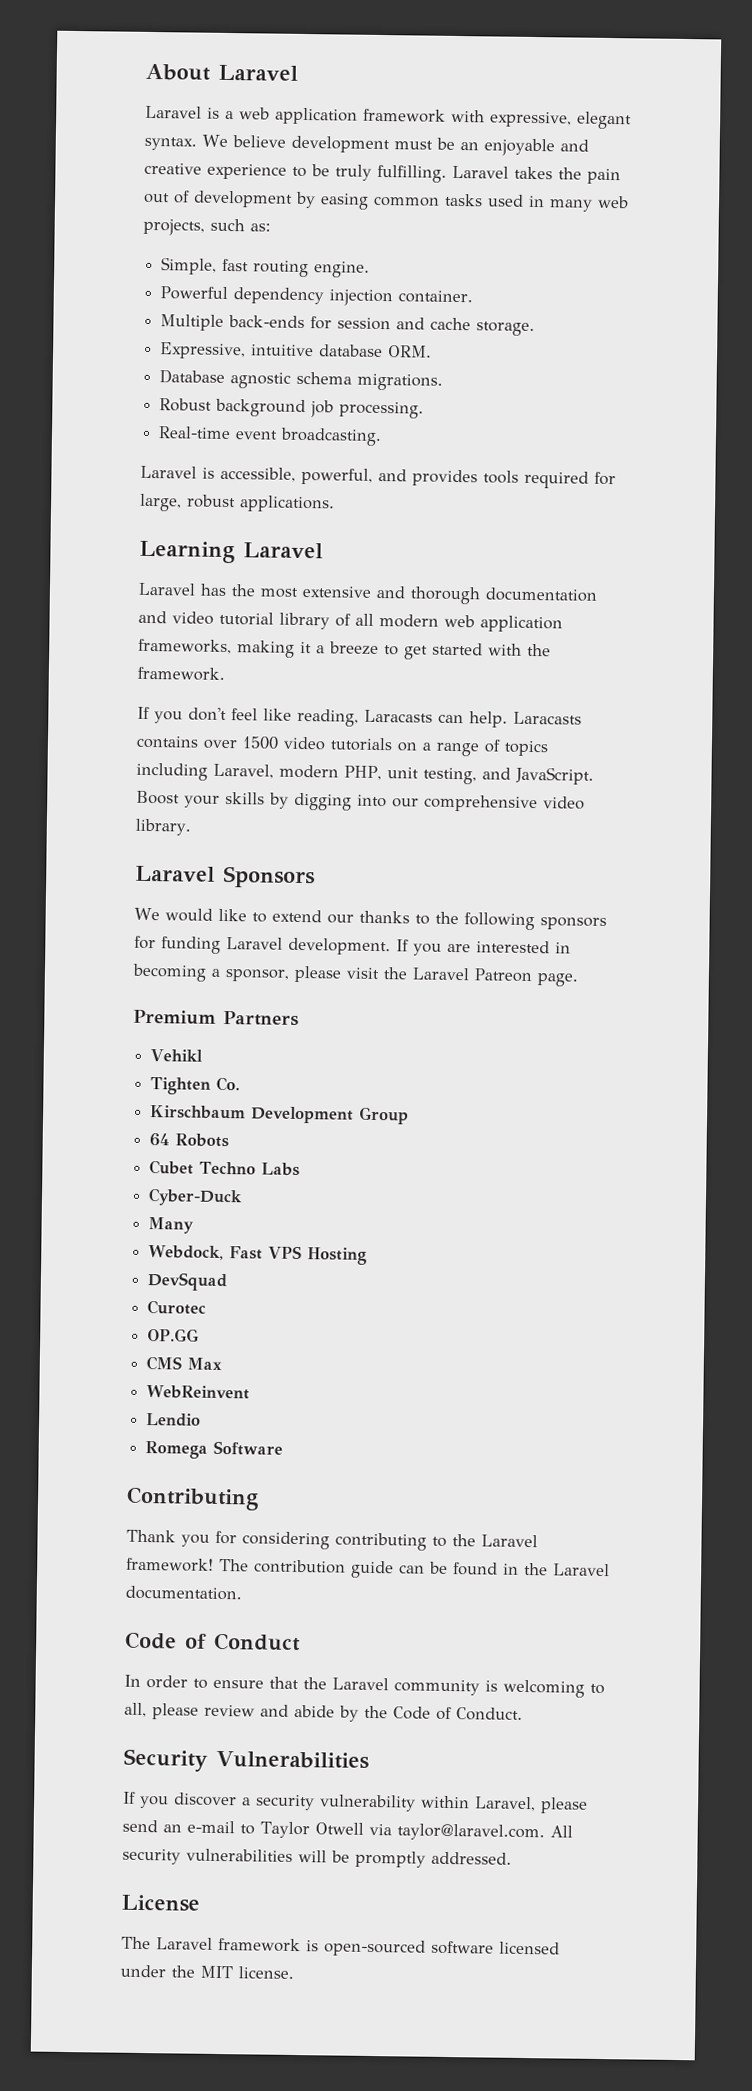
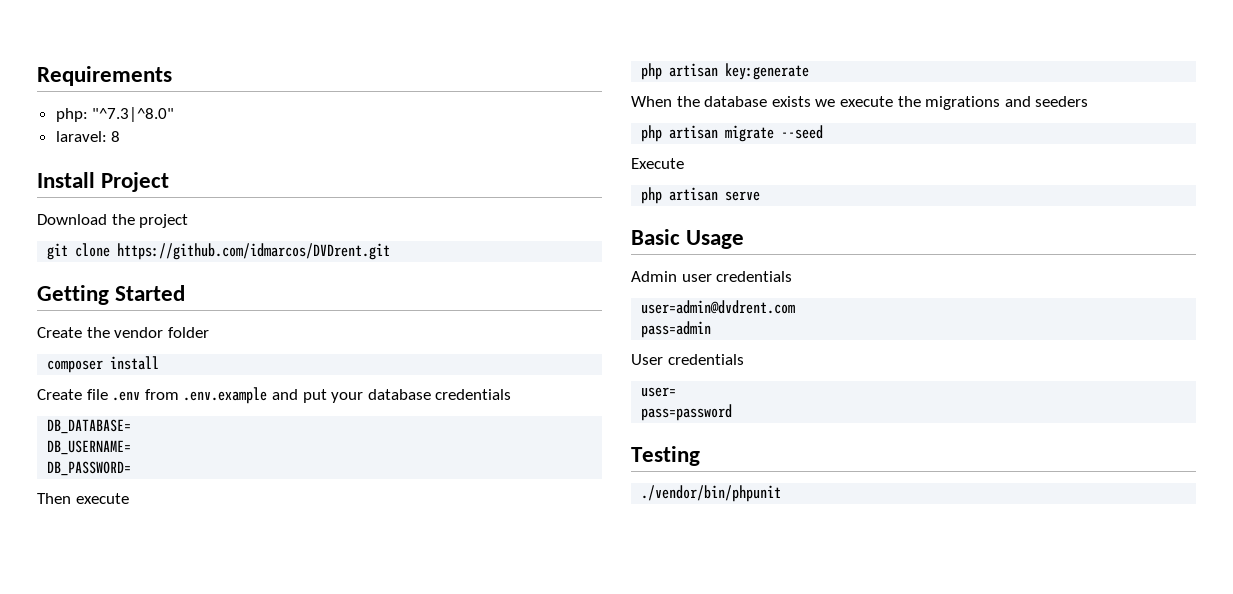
- About Laravel
- Laravel is a web application framework with expressive, elegant syntax. We believe development must be an enjoyable and creative experience to be truly fulfilling. Laravel takes the pain out of development by easing common tasks used in many web projects, such as:
- Simple, fast routing engine.
- Powerful dependency injection container.
- Multiple back-ends for session and cache storage.
- Expressive, intuitive database ORM.
- Database agnostic schema migrations.
- Robust background job processing.
- Real-time event broadcasting.
- Laravel is accessible, powerful, and provides tools required for large, robust applications.
- Learning Laravel
- Laravel has the most extensive and thorough documentation and video tutorial library of all modern web application frameworks, making it a breeze to get started with the framework.
- If you don't feel like reading, Laracasts can help. Laracasts contains over 1500 video tutorials on a range of topics including Laravel, modern PHP, unit testing, and JavaScript. Boost your skills by digging into our comprehensive video library.
- Laravel Sponsors
- We would like to extend our thanks to the following sponsors for funding Laravel development. If you are interested in becoming a sponsor, please visit the Laravel Patreon page.
- Premium Partners
- Vehikl
- Tighten Co.
- Kirschbaum Development Group
- 64 Robots
- Cubet Techno Labs
- Cyber-Duck
- Many
- Webdock, Fast VPS Hosting
- DevSquad
- Curotec
- OP.GG
- CMS Max
- WebReinvent
- Lendio
- Romega Software
- Contributing
- Thank you for considering contributing to the Laravel framework! The contribution guide can be found in the Laravel documentation.
- Code of Conduct
- In order to ensure that the Laravel community is welcoming to all, please review and abide by the Code of Conduct.
- Security Vulnerabilities
- If you discover a security vulnerability within Laravel, please send an e-mail to Taylor Otwell via taylor@laravel.com. All security vulnerabilities will be promptly addressed.
- License
- The Laravel framework is open-sourced software licensed under the MIT license.
+ Requirements
+ php: "^7.3|^8.0"
+ laravel: 8
+ Install Project
+ Download the project
+ git clone https://github.com/idmarcos/DVDrent.git
+ Getting Started
+ Create the vendor folder
+ composer install
+ Create file .env from .env.example and put your database credentials
+ DB_DATABASE=
+ DB_USERNAME=
+ DB_PASSWORD=
+ Then execute
+ php artisan key:generate
+ When the database exists we execute the migrations and seeders
+ php artisan migrate --seed
+ Execute
+ php artisan serve
+ Basic Usage
+ Admin user credentials
+ user=admin@dvdrent.com
+ pass=admin
+ User credentials
+ user=
+ pass=password
+ Testing
+ ./vendor/bin/phpunit

